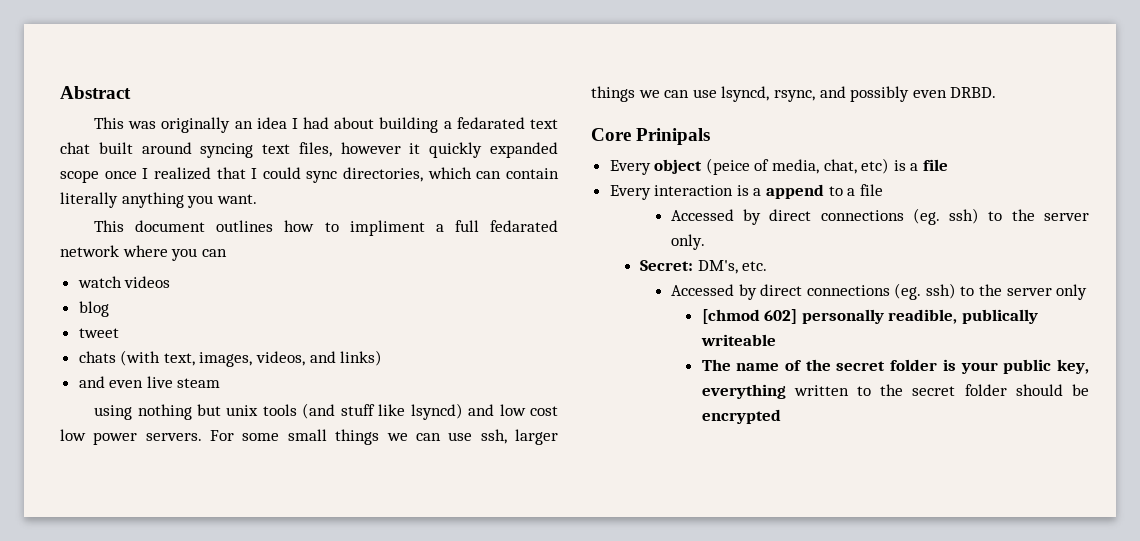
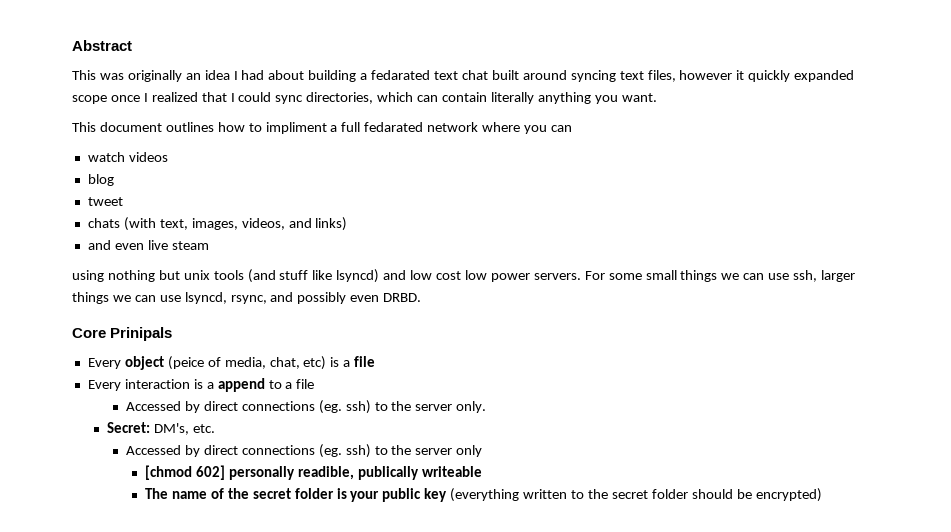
- The name of the secret folder is your public key, everything written to the secret folder should be encrypted
+ The name of the secret folder is your public key (everything written to the secret folder should be encrypted)

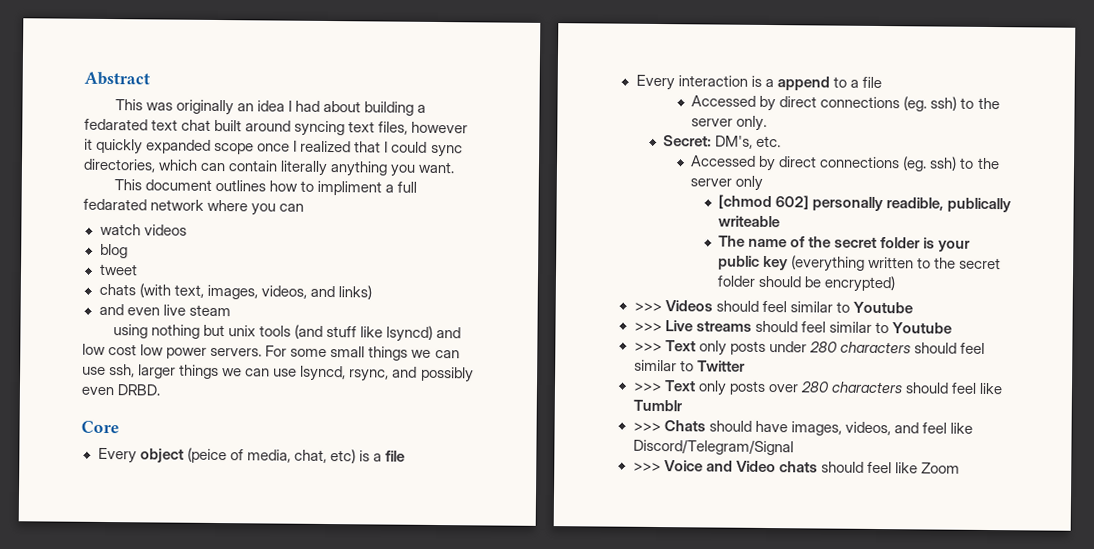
- Core Prinipals
+ Core
+ >>> Videos should feel similar to Youtube
+ >>> Live streams should feel similar to Youtube
+ >>> Text only posts under 280 characters should feel similar to Twitter
+ >>> Text only posts over 280 characters should feel like Tumblr
+ >>> Chats should have images, videos, and feel like Discord/Telegram/Signal
+ >>> Voice and Video chats should feel like Zoom

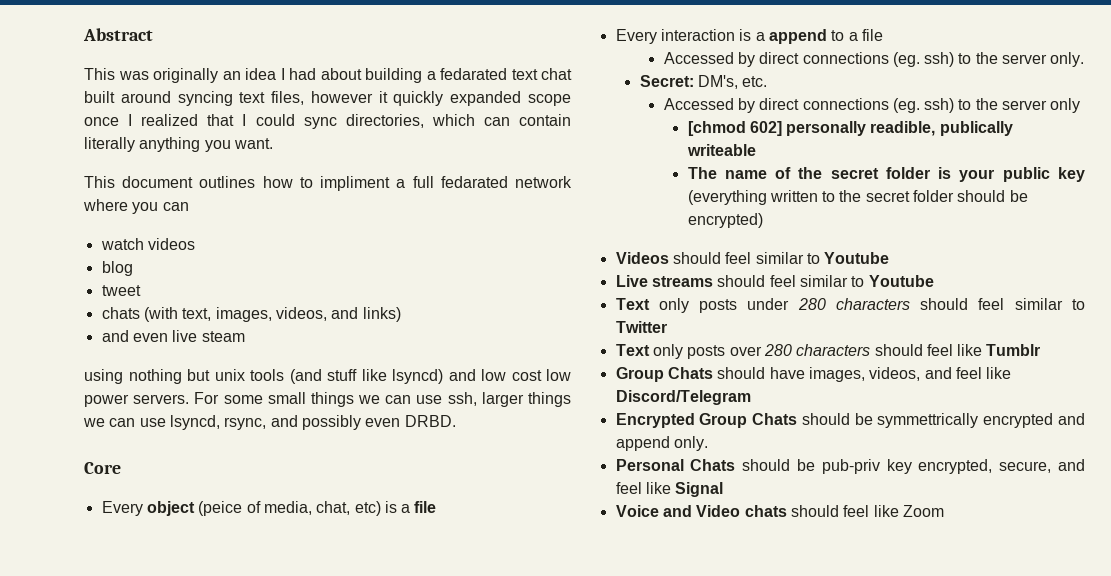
- >>> Videos should feel similar to Youtube
+ Videos should feel similar to Youtube
- >>> Live streams should feel similar to Youtube
+ Live streams should feel similar to Youtube
- >>> Text only posts under 280 characters should feel similar to Twitter
+ Text only posts under 280 characters should feel similar to Twitter
- >>> Text only posts over 280 characters should feel like Tumblr
+ Text only posts over 280 characters should feel like Tumblr
- >>> Chats should have images, videos, and feel like Discord/Telegram/Signal
- >>> Voice and Video chats should feel like Zoom
+ Group Chats should have images, videos, and feel like Discord/Telegram
+ Encrypted Group Chats should be symmettrically encrypted and append only.
+ Personal Chats should be pub-priv key encrypted, secure, and feel like Signal
+ Voice and Video chats should feel like Zoom

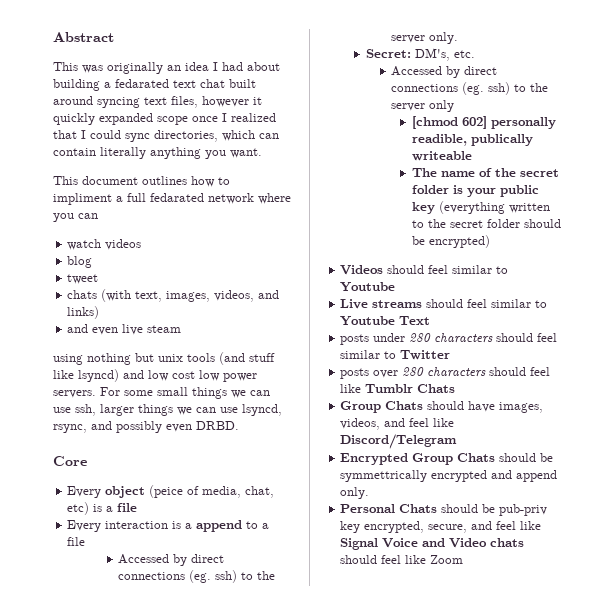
- Live streams should feel similar to Youtube
- Text only posts under 280 characters should feel similar to Twitter
+ Live streams should feel similar to Youtube Text
+ posts under 280 characters should feel similar to Twitter
- Text only posts over 280 characters should feel like Tumblr
+ posts over 280 characters should feel like Tumblr Chats
- Personal Chats should be pub-priv key encrypted, secure, and feel like Signal
- Voice and Video chats should feel like Zoom
+ Personal Chats should be pub-priv key encrypted, secure, and feel like Signal Voice and Video chats should feel like Zoom

